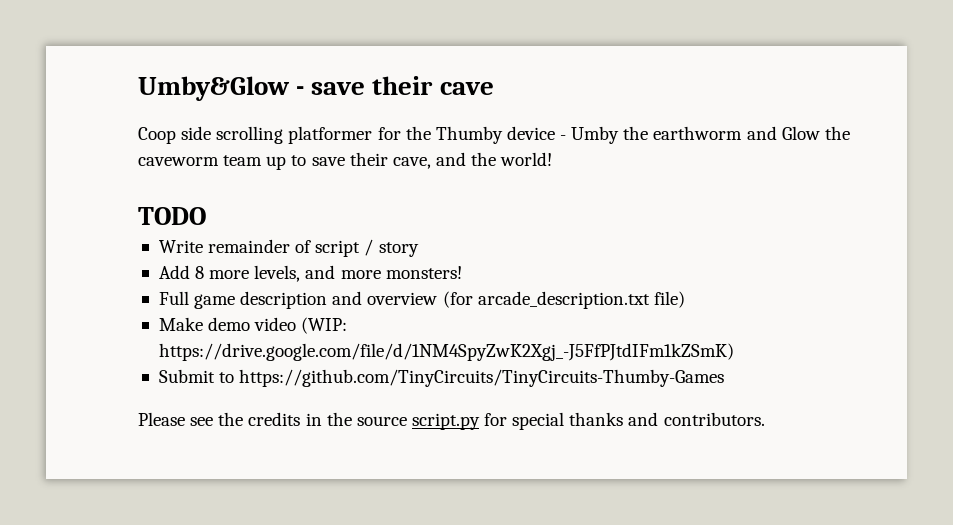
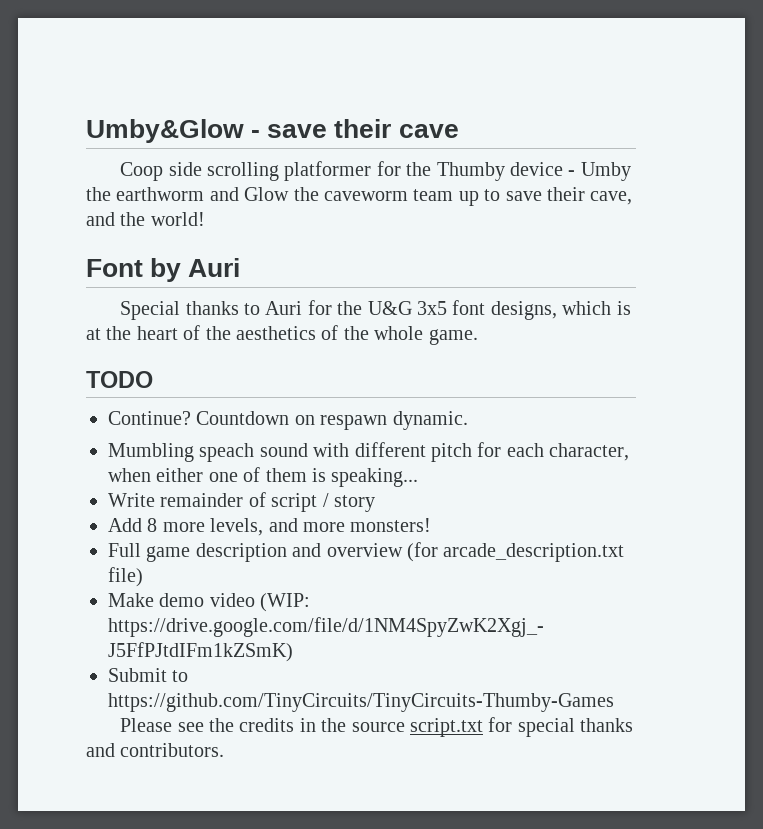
+ Font by Auri
+ Special thanks to Auri for the U&G 3x5 font designs, which is at the heart of the aesthetics of the whole game.
  TODO
+ Continue? Countdown on respawn dynamic.
+ Mumbling speach sound with different pitch for each character, when either one of them is speaking...
- Please see the credits in the source script.py for special thanks and contributors.
+ Please see the credits in the source script.txt for special thanks and contributors.

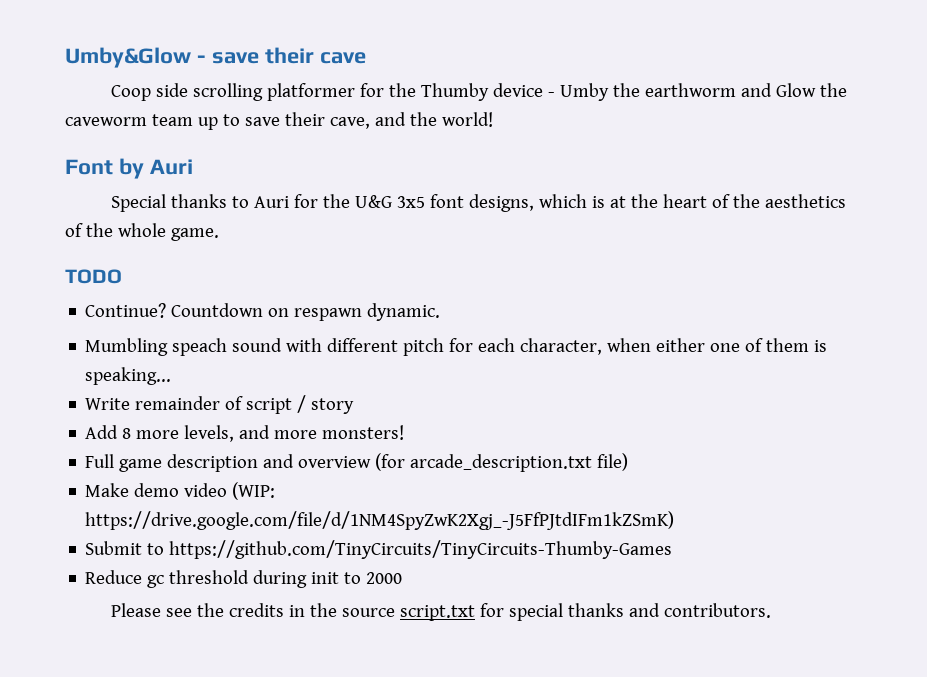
+ Reduce gc threshold during init to 2000

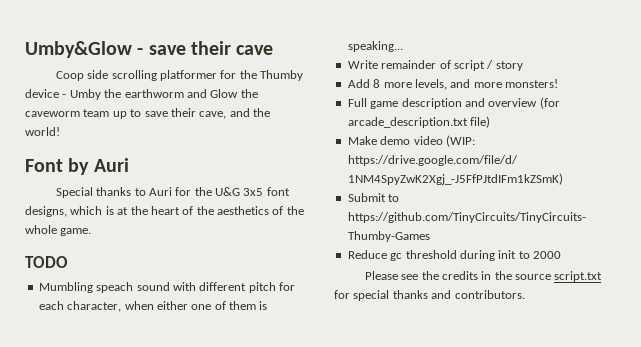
- Continue? Countdown on respawn dynamic.

